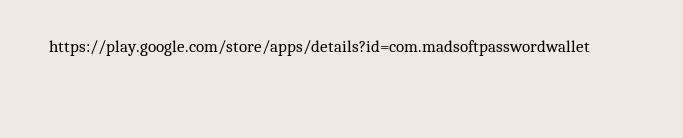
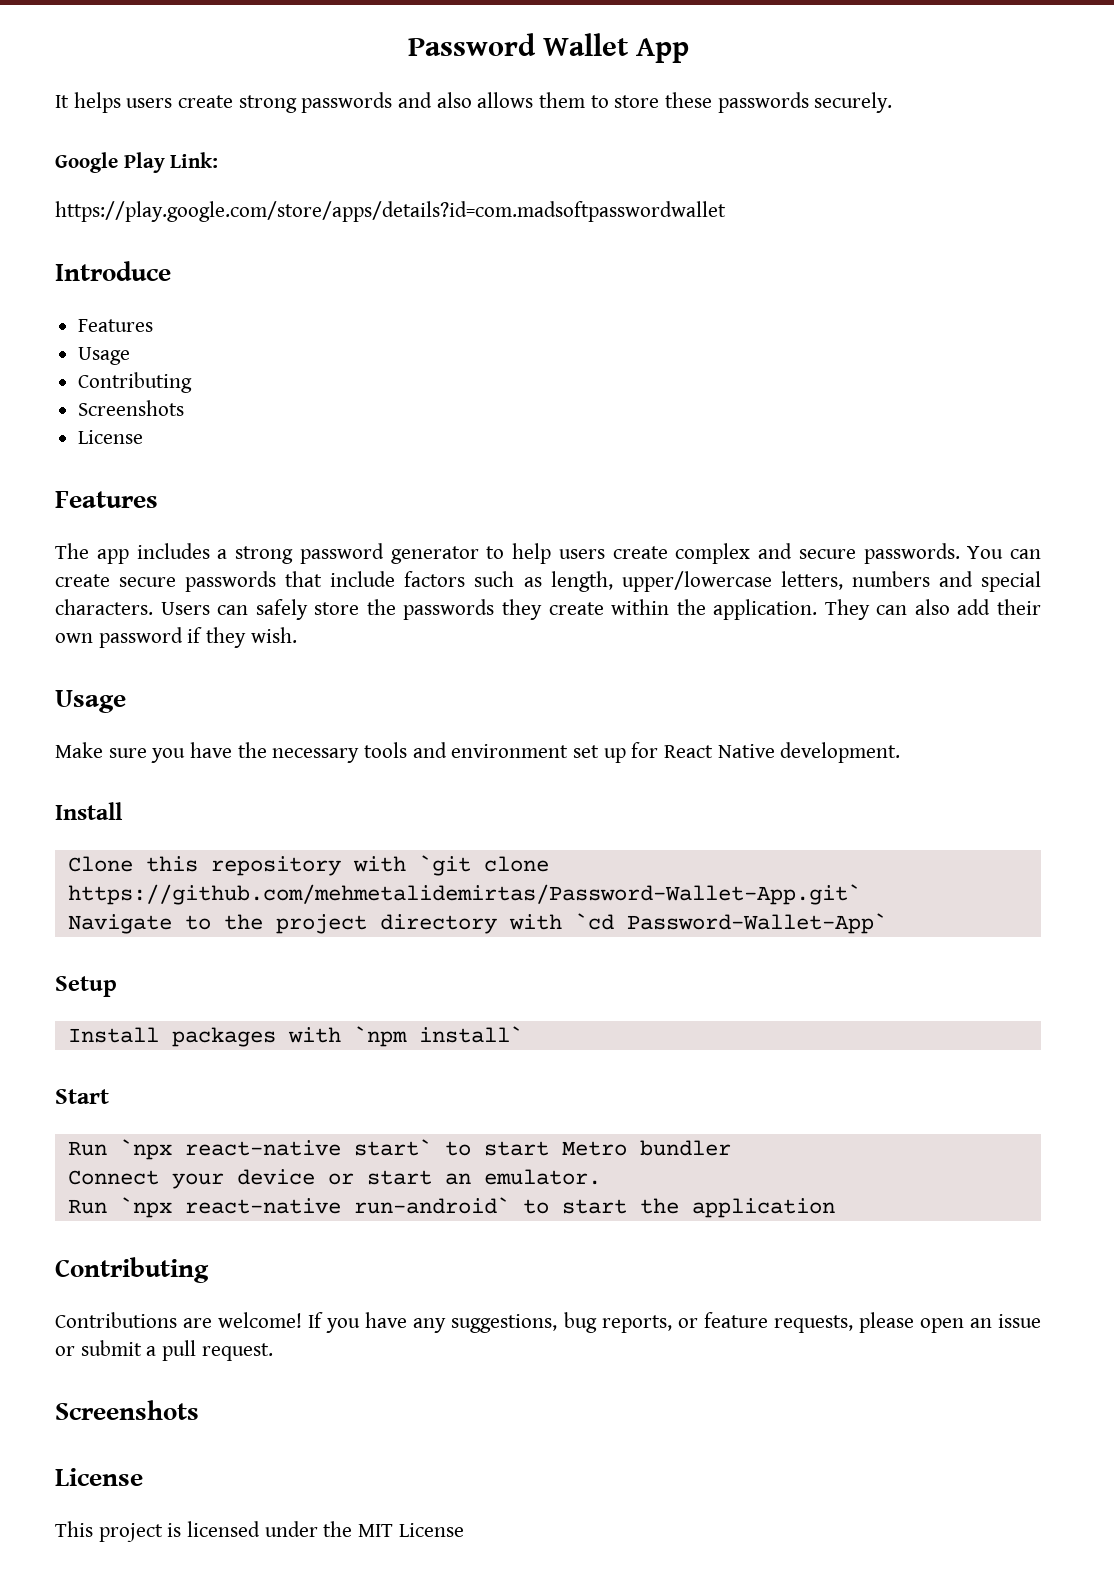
+ Password Wallet App
+ It helps users create strong passwords and also allows them to store these passwords securely.
+ Google Play Link:
  https://play.google.com/store/apps/details?id=com.madsoftpasswordwallet
+ Introduce
+ Features
+ Usage
+ Contributing
+ Screenshots
+ License
+ Features
+ The app includes a strong password generator to help users create complex and secure passwords. You can create secure passwords that include factors such as length, upper/lowercase letters, numbers and special characters. Users can safely store the passwords they create within the application. They can also add their own password if they wish.
+ Usage
+ Make sure you have the necessary tools and environment set up for React Native development.
+ Install
+ Clone this repository with `git clone https://github.com/mehmetalidemirtas/Password-Wallet-App.git`
+ Navigate to the project directory with `cd Password-Wallet-App`
+ Setup
+ Install packages with `npm install`
+ Start
+ Run `npx react-native start` to start Metro bundler
+ Connect your device or start an emulator.
+ Run `npx react-native run-android` to start the application
+ Contributing
+ Contributions are welcome! If you have any suggestions, bug reports, or feature requests, please open an issue or submit a pull request.
+ Screenshots
+ License
+ This project is licensed under the MIT License

